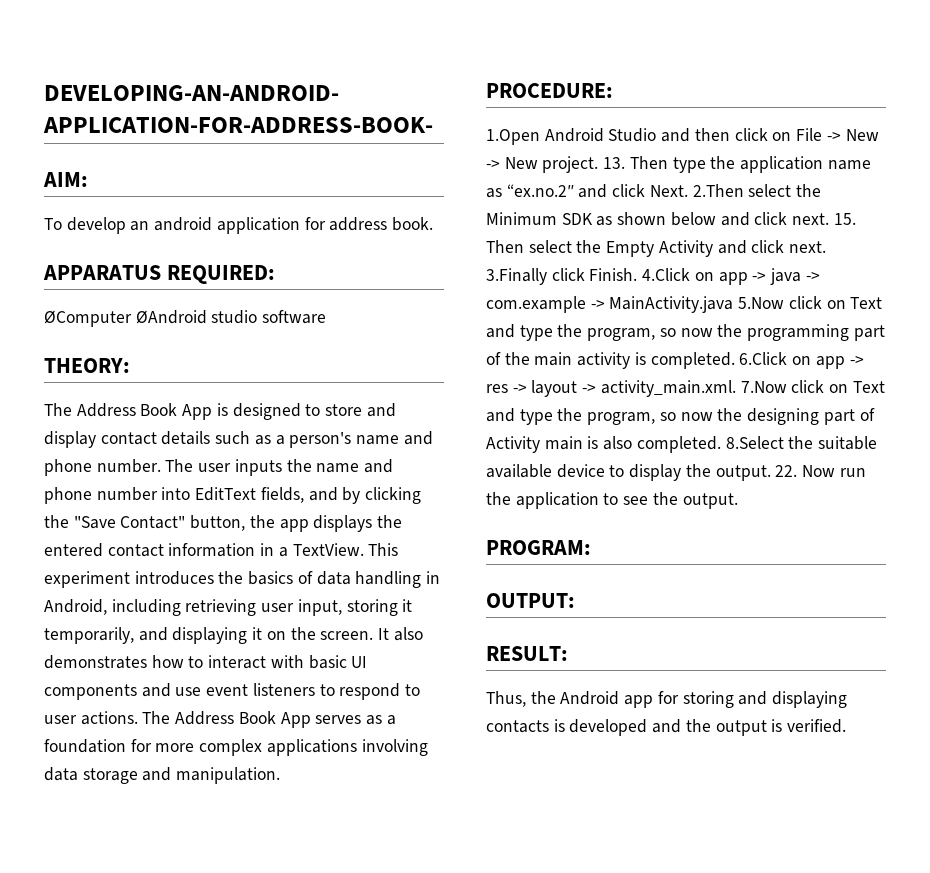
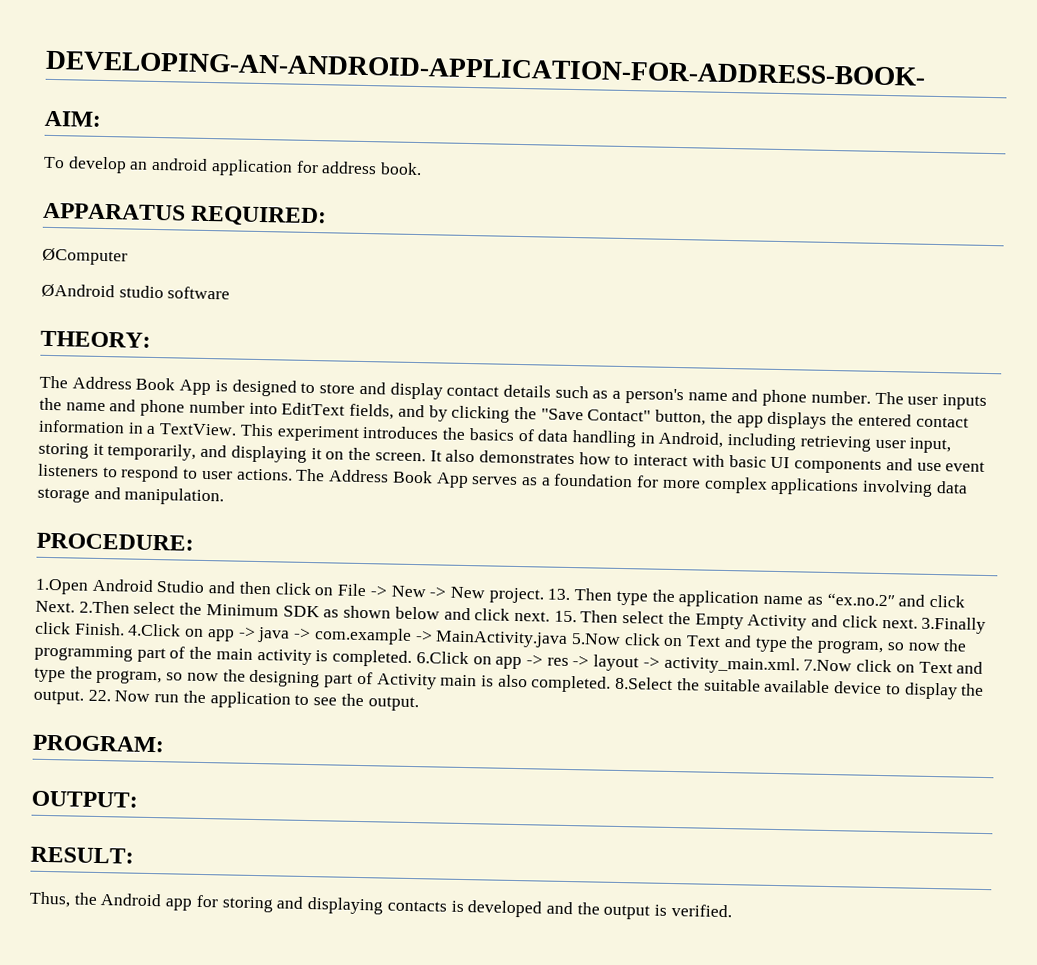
- ØComputer ØAndroid studio software
+ ØComputer
+ ØAndroid studio software

